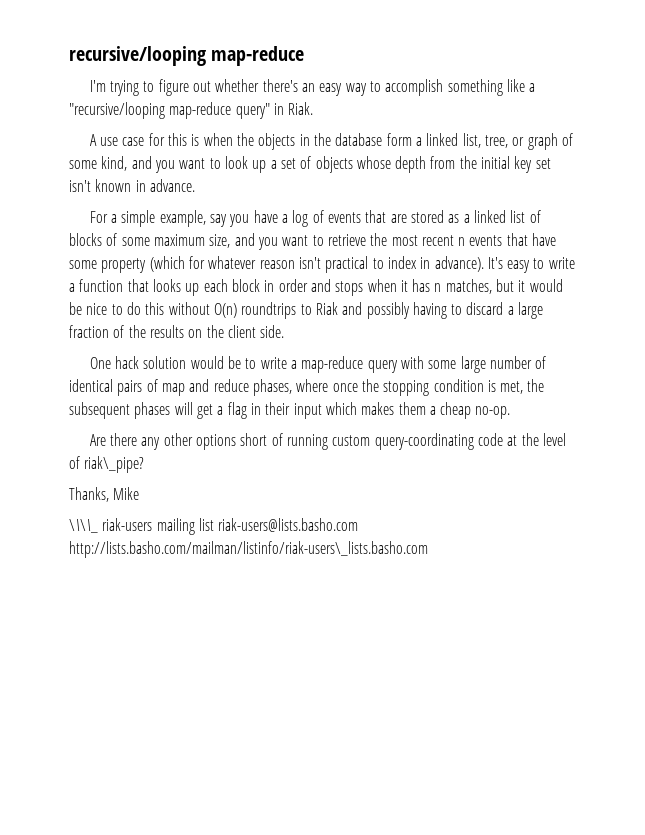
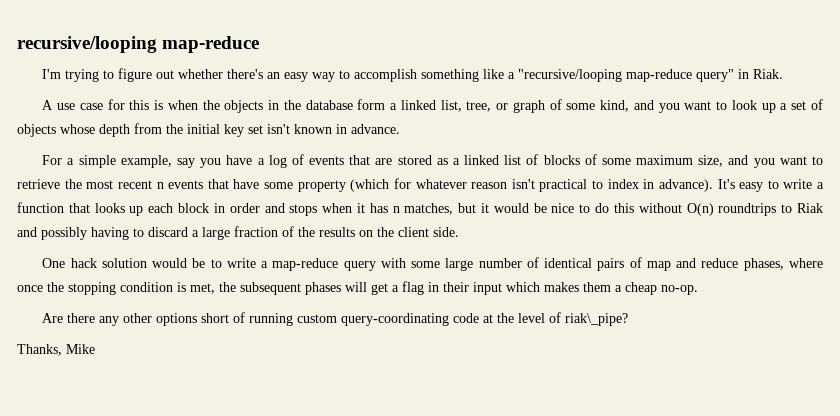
- \\\\_ riak-users mailing list riak-users@lists.basho.com http://lists.basho.com/mailman/listinfo/riak-users\_lists.basho.com

